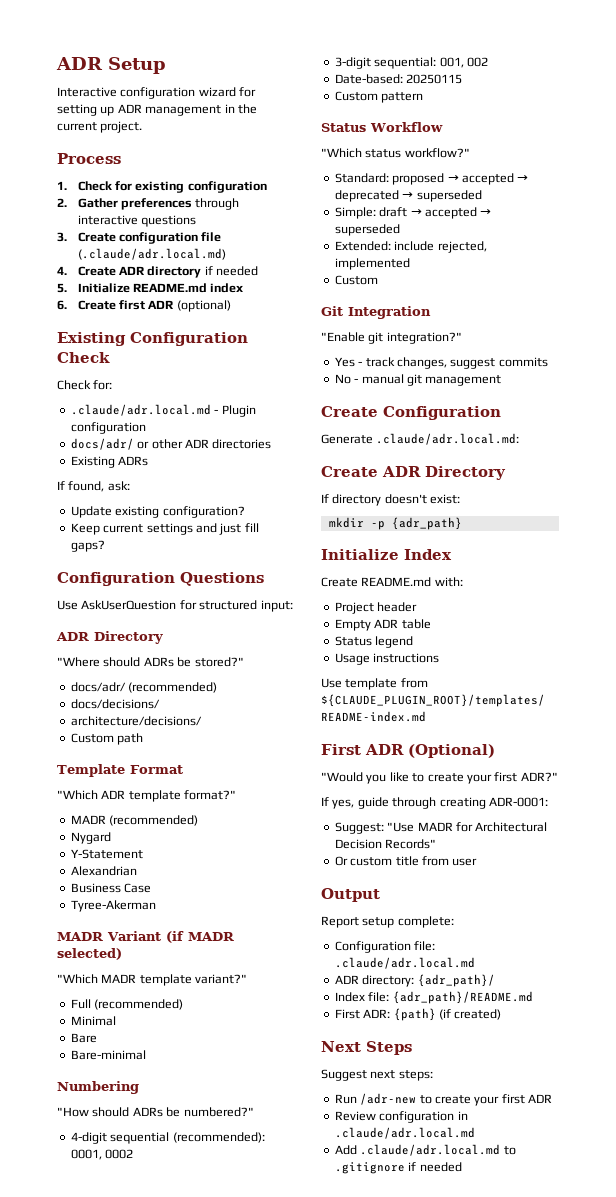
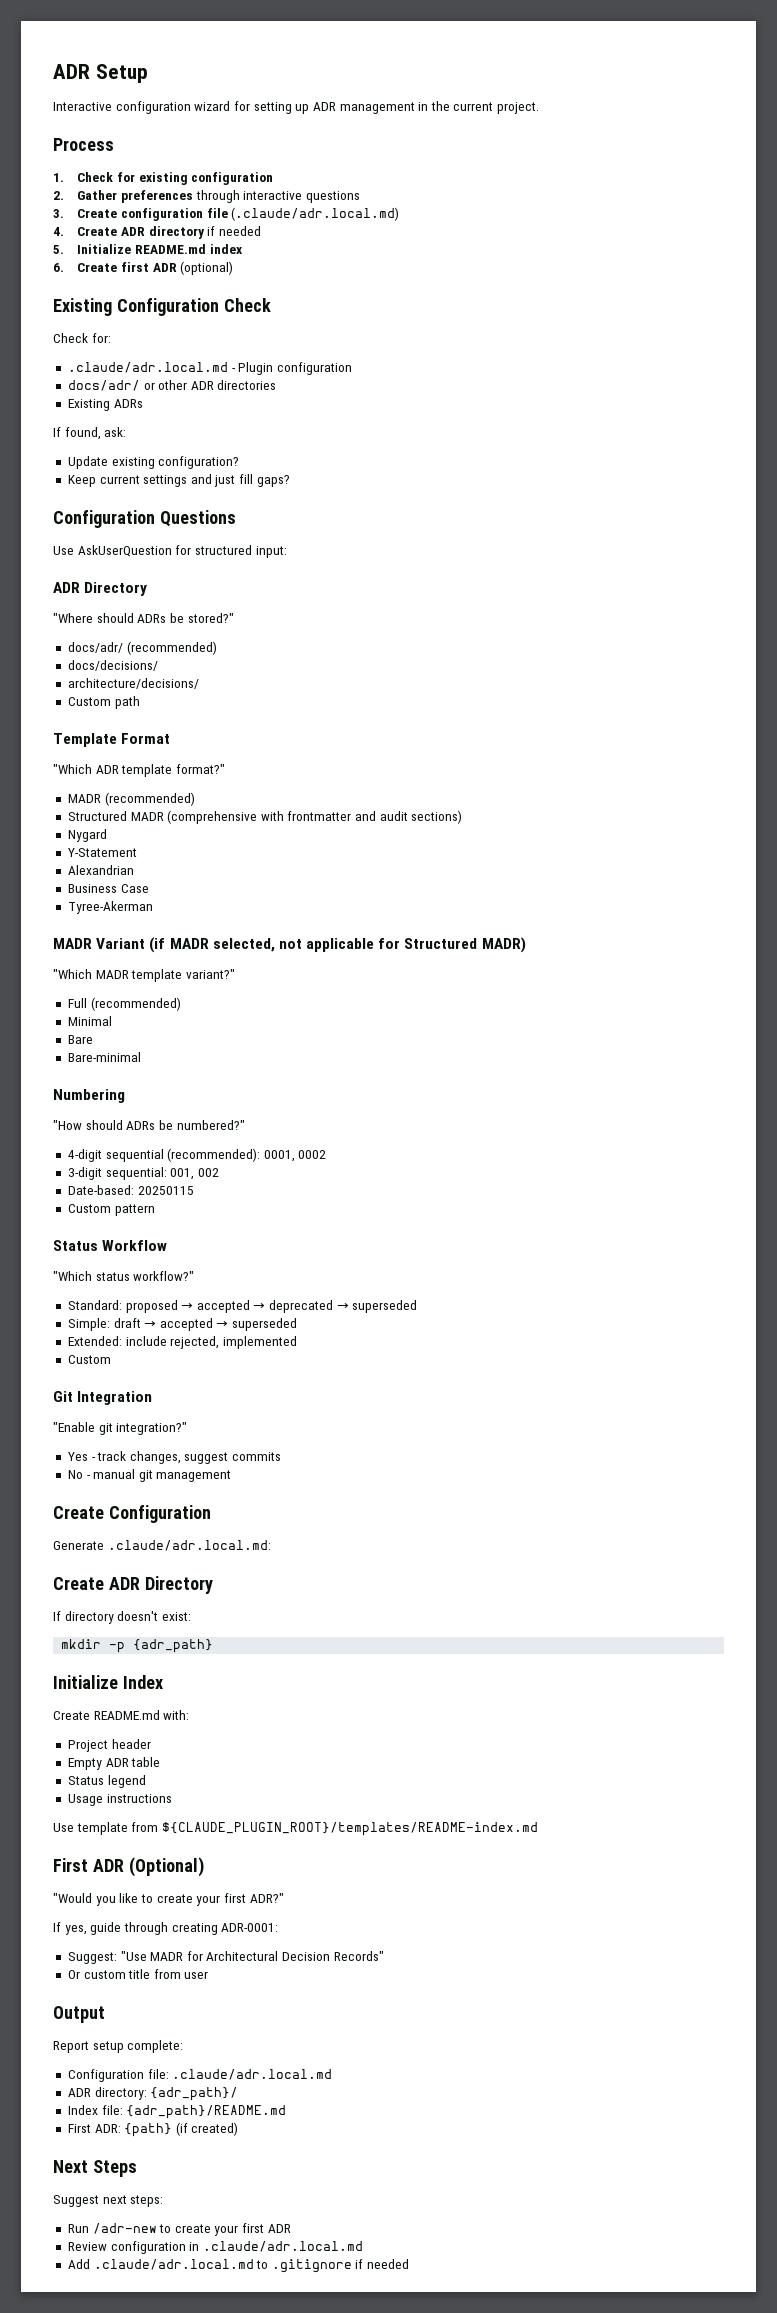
+ Structured MADR (comprehensive with frontmatter and audit sections)
- MADR Variant (if MADR selected)
+ MADR Variant (if MADR selected, not applicable for Structured MADR)

